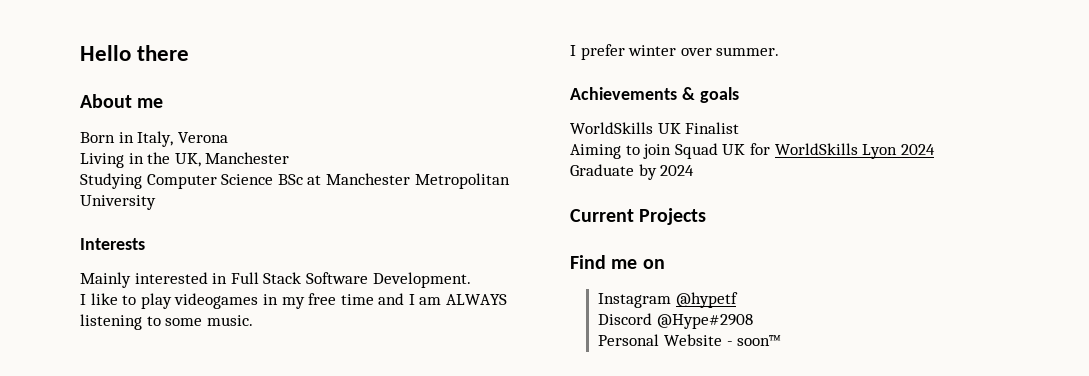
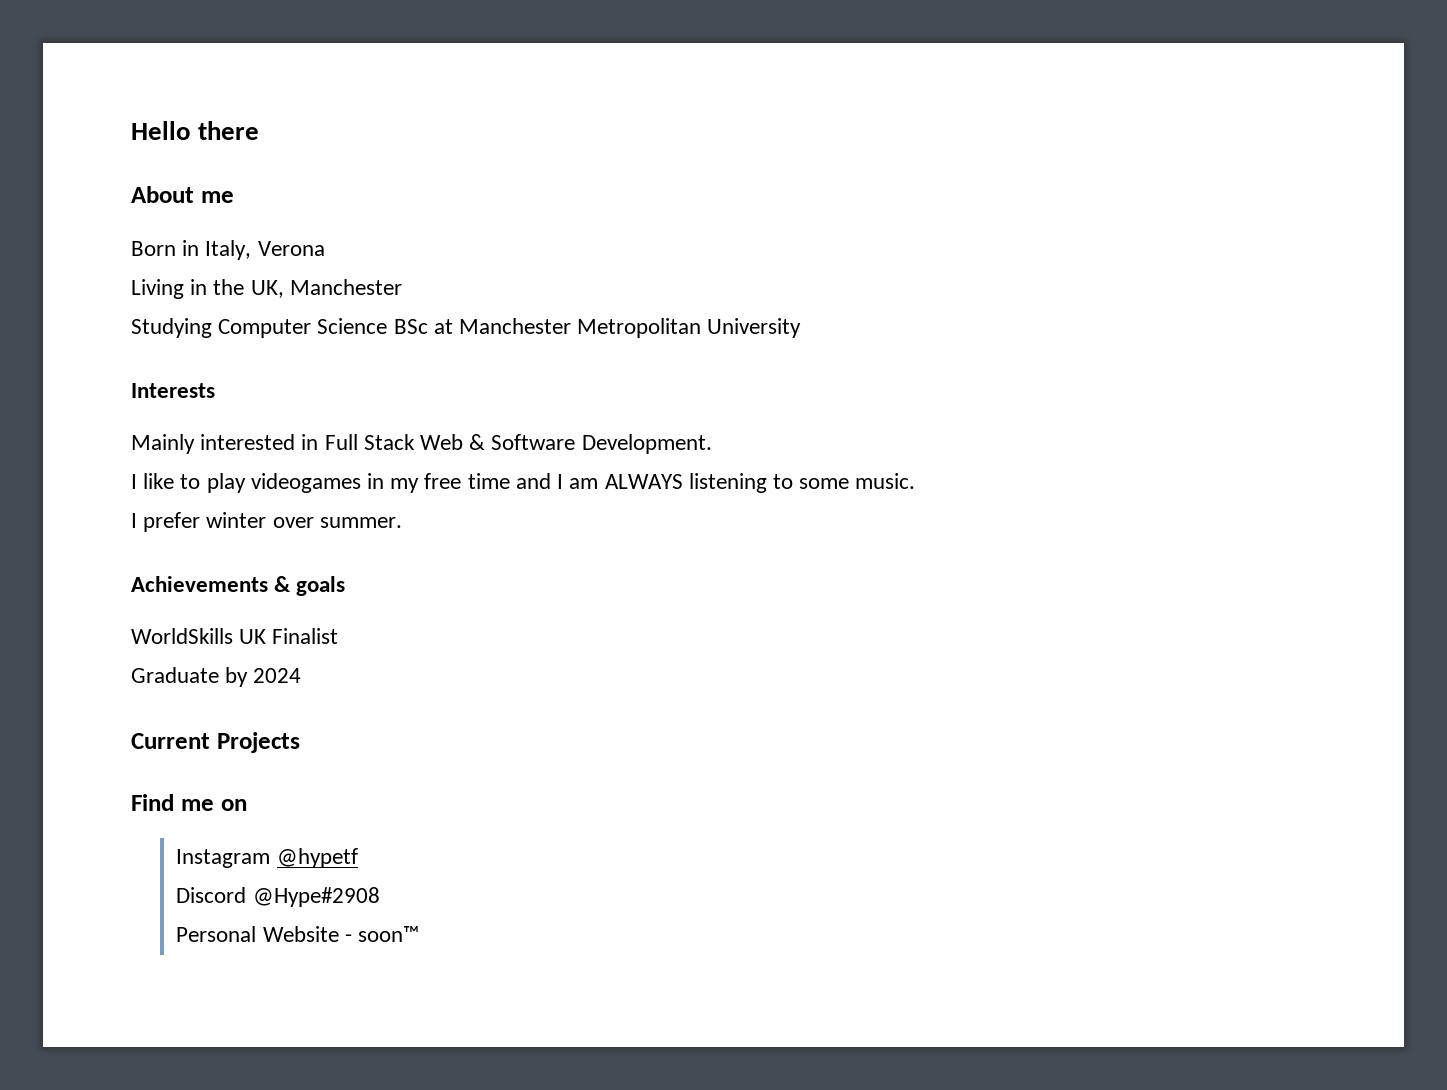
- Mainly interested in Full Stack Software Development.
+ Mainly interested in Full Stack Web & Software Development.
- Aiming to join Squad UK for WorldSkills Lyon 2024

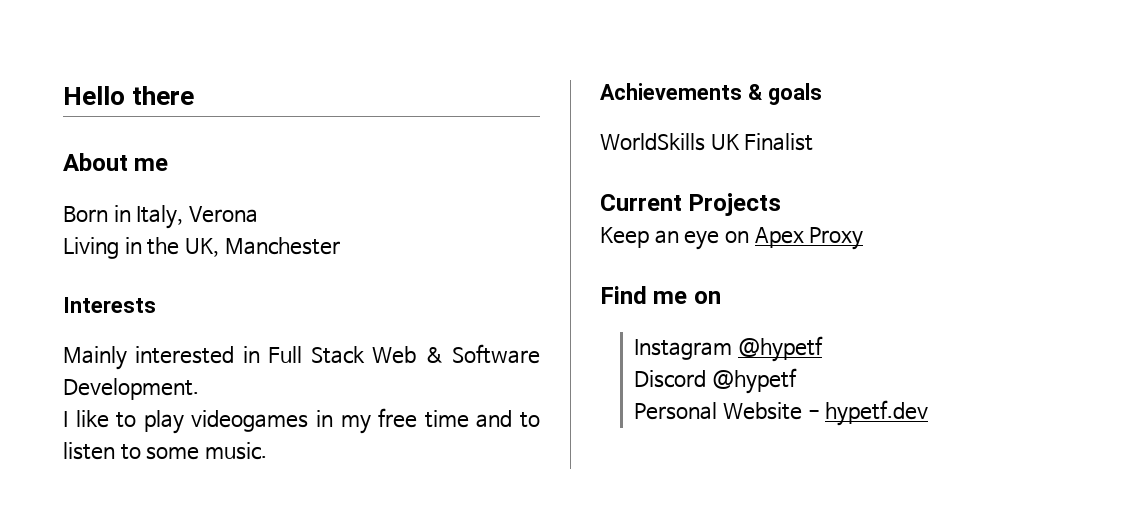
- Studying Computer Science BSc at Manchester Metropolitan University
- I like to play videogames in my free time and I am ALWAYS listening to some music.
+ I like to play videogames in my free time and to listen to some music.
- I prefer winter over summer.
- Graduate by 2024
+ Keep an eye on Apex Proxy
- Discord @Hype#2908
+ Discord @hypetf
- Personal Website - soon™
+ Personal Website - hypetf.dev

